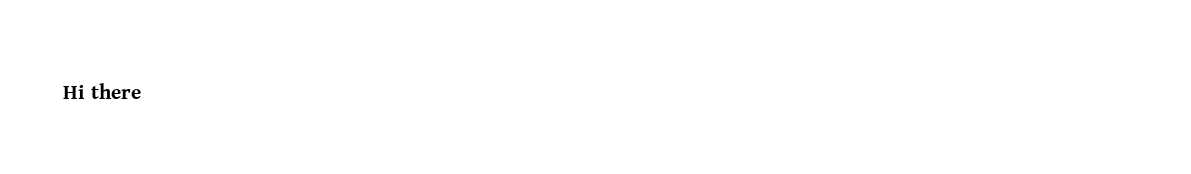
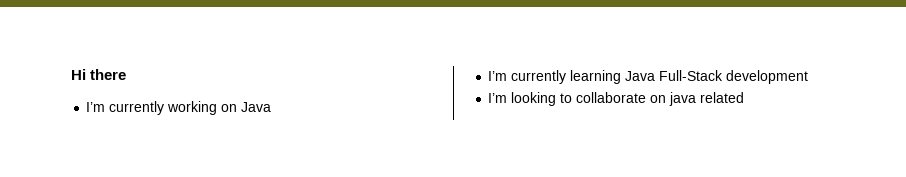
+ I’m currently working on Java
+ I’m currently learning Java Full-Stack development
+ I’m looking to collaborate on java related

